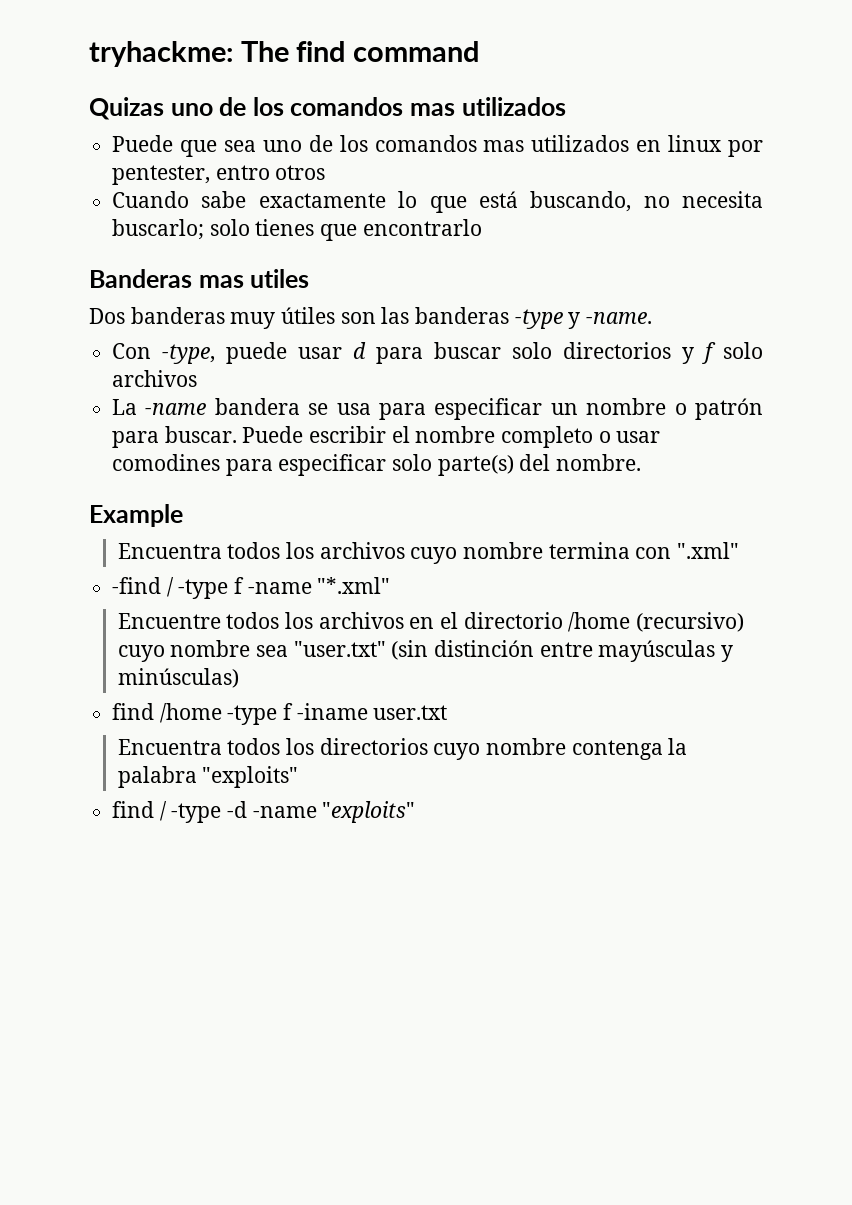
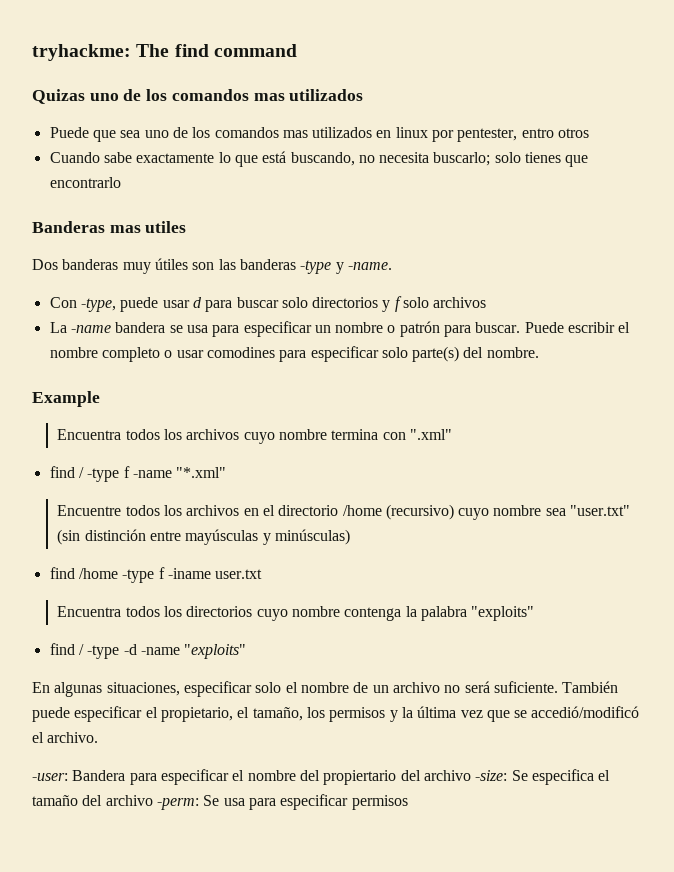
- -find / -type f -name "*.xml"
+ find / -type f -name "*.xml"
+ En algunas situaciones, especificar solo el nombre de un archivo no será suficiente. También puede especificar el propietario, el tamaño, los permisos y la última vez que se accedió/modificó el archivo.
+ -user: Bandera para especificar el nombre del propiertario del archivo -size: Se especifica el tamaño del archivo -perm: Se usa para especificar permisos

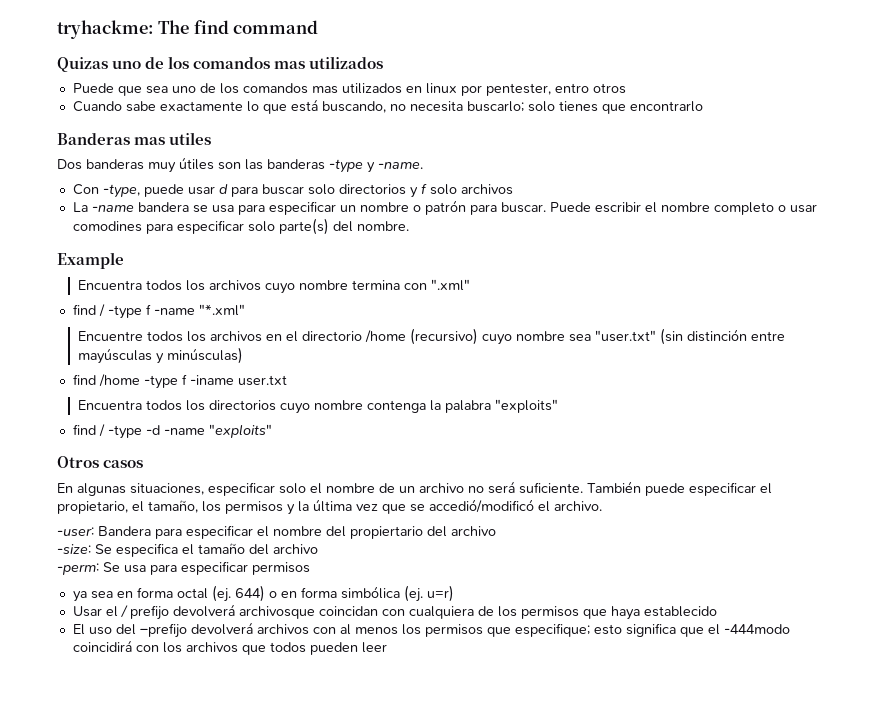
+ Otros casos
- -user: Bandera para especificar el nombre del propiertario del archivo -size: Se especifica el tamaño del archivo -perm: Se usa para especificar permisos
+ -user: Bandera para especificar el nombre del propiertario del archivo
+ -size: Se especifica el tamaño del archivo
+ -perm: Se usa para especificar permisos
+ ya sea en forma octal (ej. 644) o en forma simbólica (ej. u=r)
+ Usar el / prefijo devolverá archivosque coincidan con cualquiera de los permisos que haya establecido
+ El uso del –prefijo devolverá archivos con al menos los permisos que especifique; esto significa que el -444modo coincidirá con los archivos que todos pueden leer

